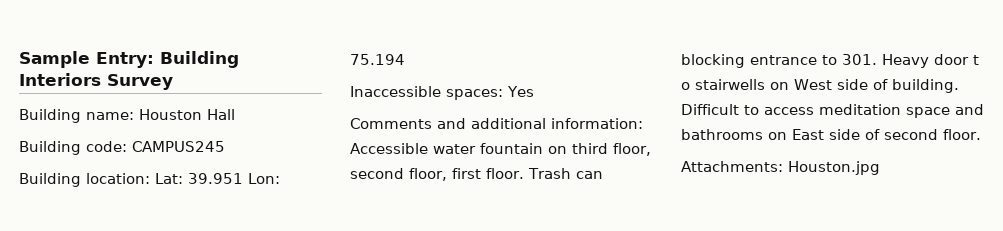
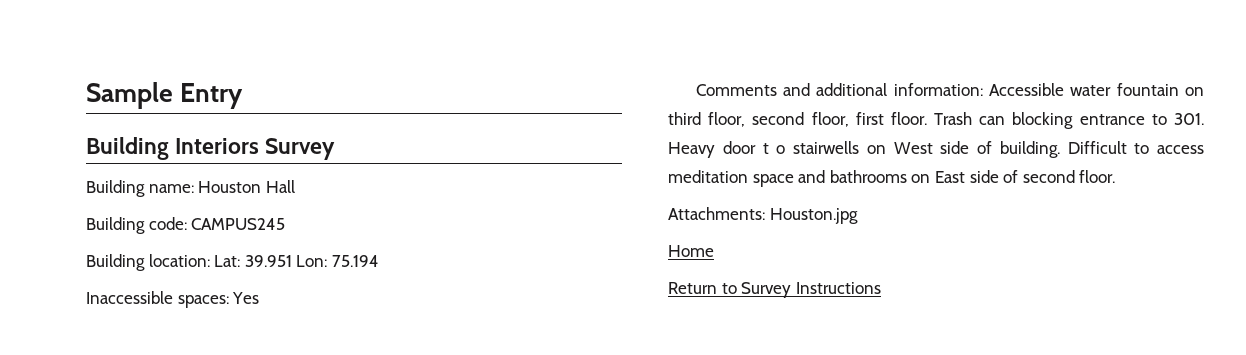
- Sample Entry: Building Interiors Survey
+ Sample Entry
+ Building Interiors Survey
+ Home
+ Return to Survey Instructions

